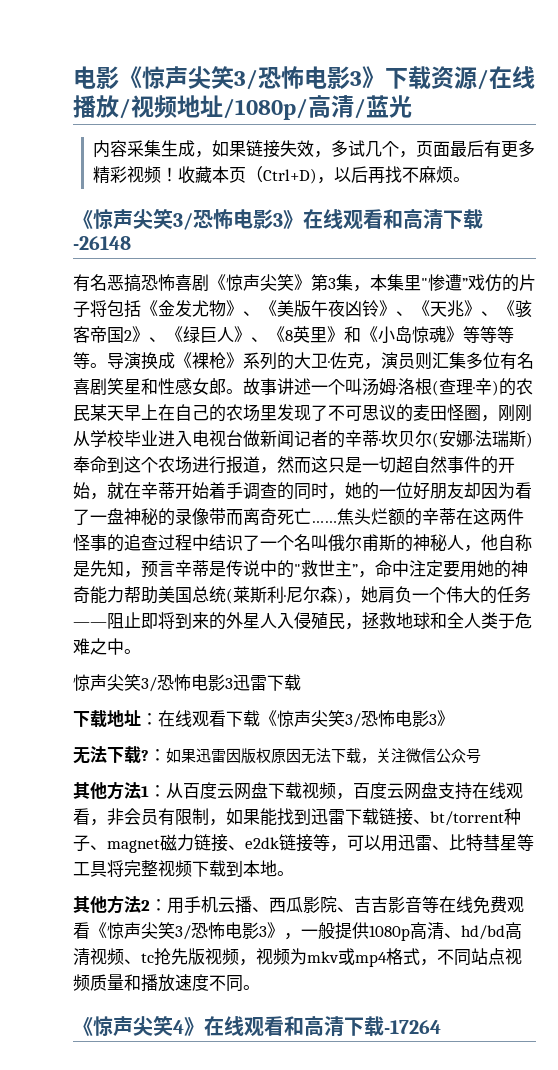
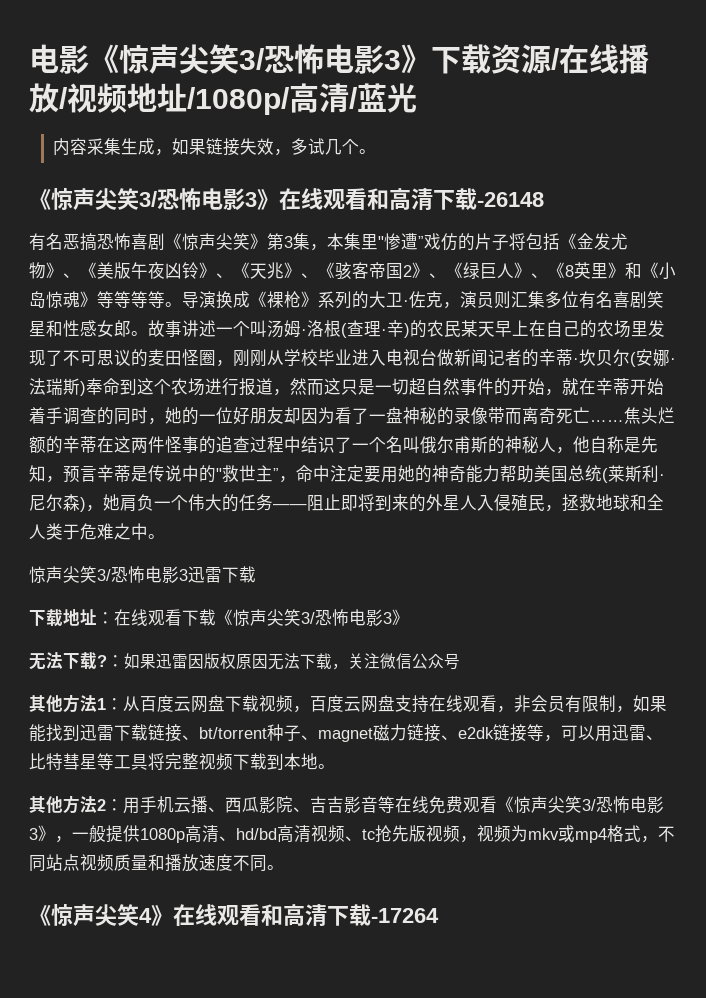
- 内容采集生成，如果链接失效，多试几个，页面最后有更多精彩视频！收藏本页（Ctrl+D)，以后再找不麻烦。
+ 内容采集生成，如果链接失效，多试几个。

